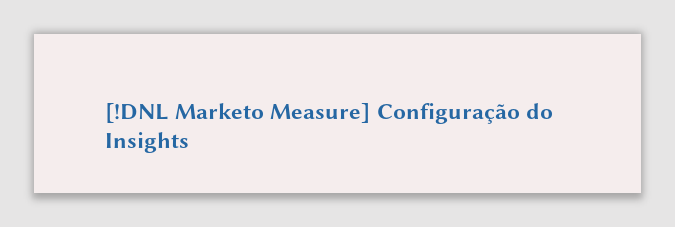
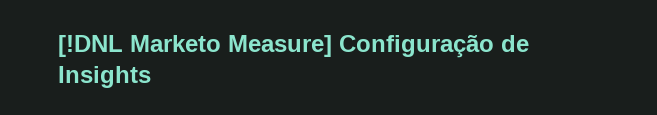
- [!DNL Marketo Measure] Configuração do Insights
+ [!DNL Marketo Measure] Configuração de Insights

